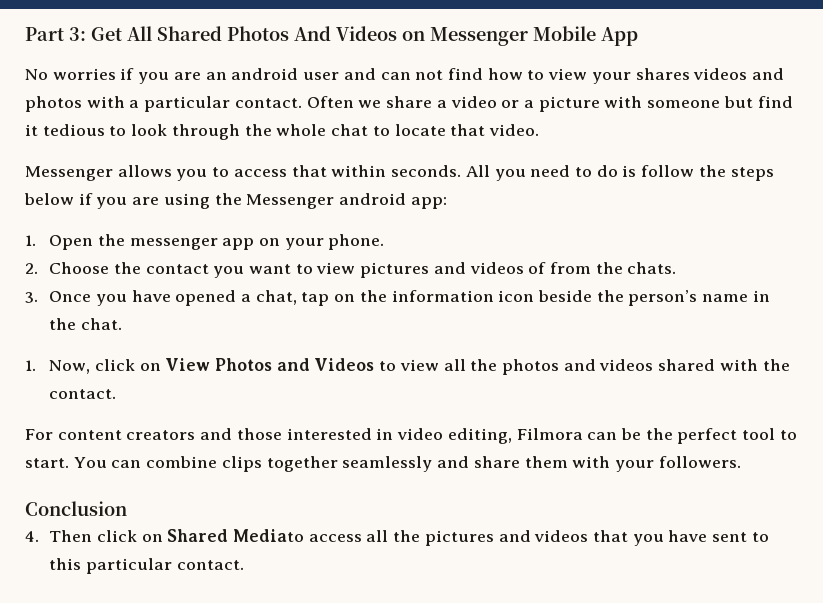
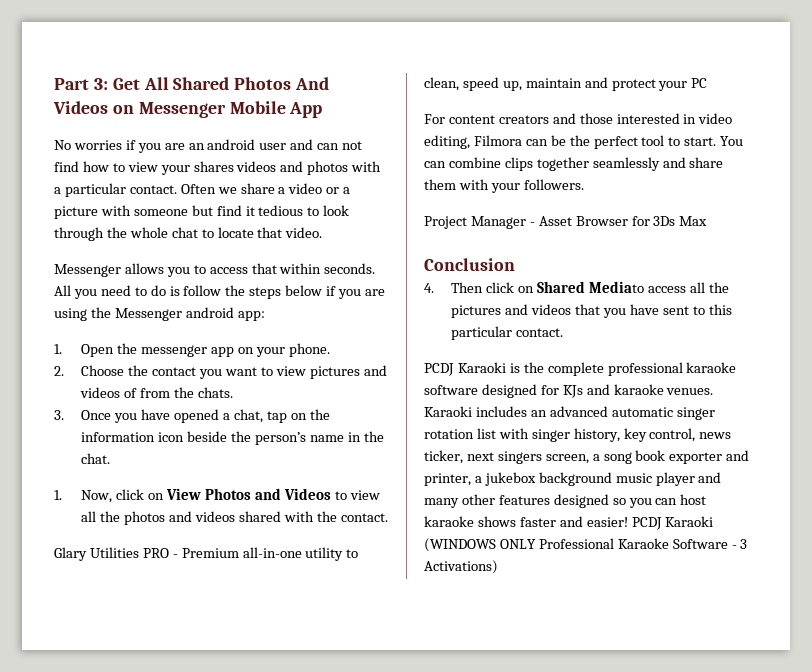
+ Glary Utilities PRO - Premium all-in-one utility to clean, speed up, maintain and protect your PC
+ Project Manager - Asset Browser for 3Ds Max
+ PCDJ Karaoki is the complete professional karaoke software designed for KJs and karaoke venues. Karaoki includes an advanced automatic singer rotation list with singer history, key control, news ticker, next singers screen, a song book exporter and printer, a jukebox background music player and many other features designed so you can host karaoke shows faster and easier! PCDJ Karaoki (WINDOWS ONLY Professional Karaoke Software - 3 Activations)

